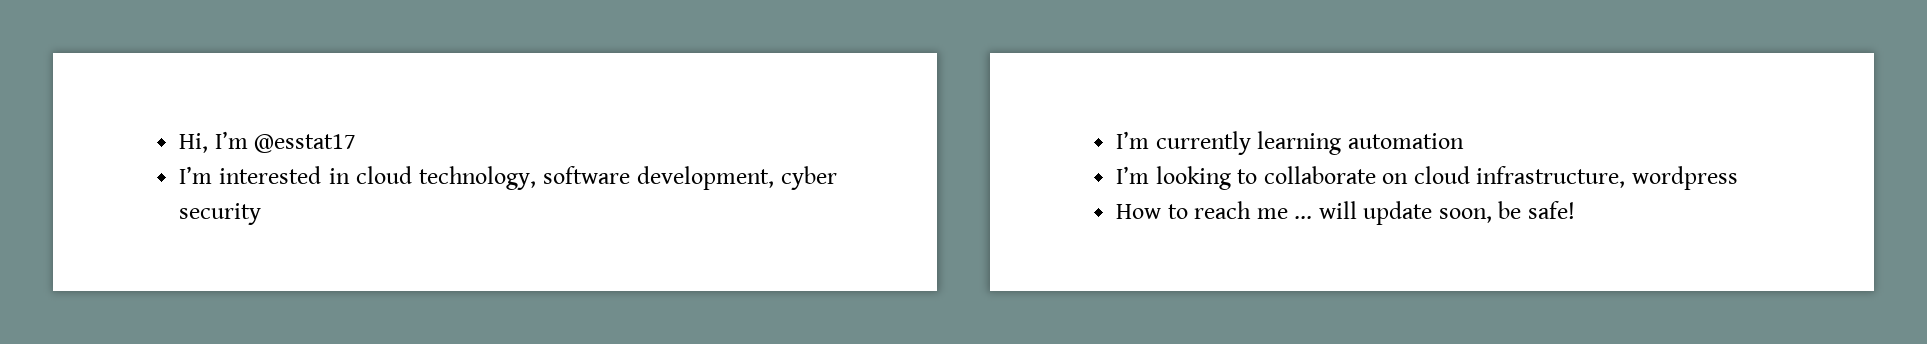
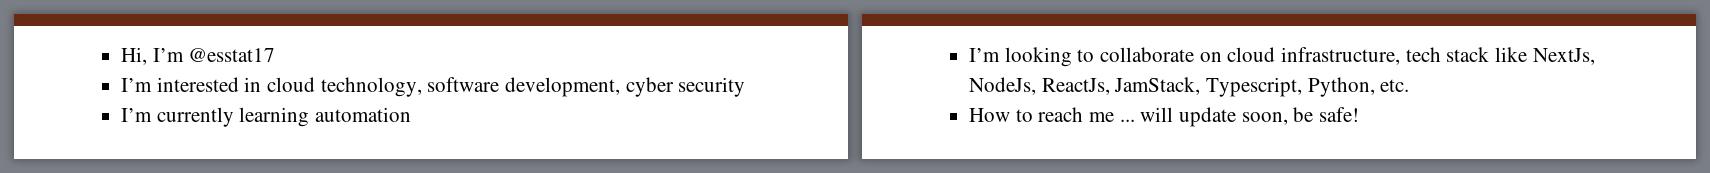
- I’m looking to collaborate on cloud infrastructure, wordpress
+ I’m looking to collaborate on cloud infrastructure, tech stack like NextJs, NodeJs, ReactJs, JamStack, Typescript, Python, etc.

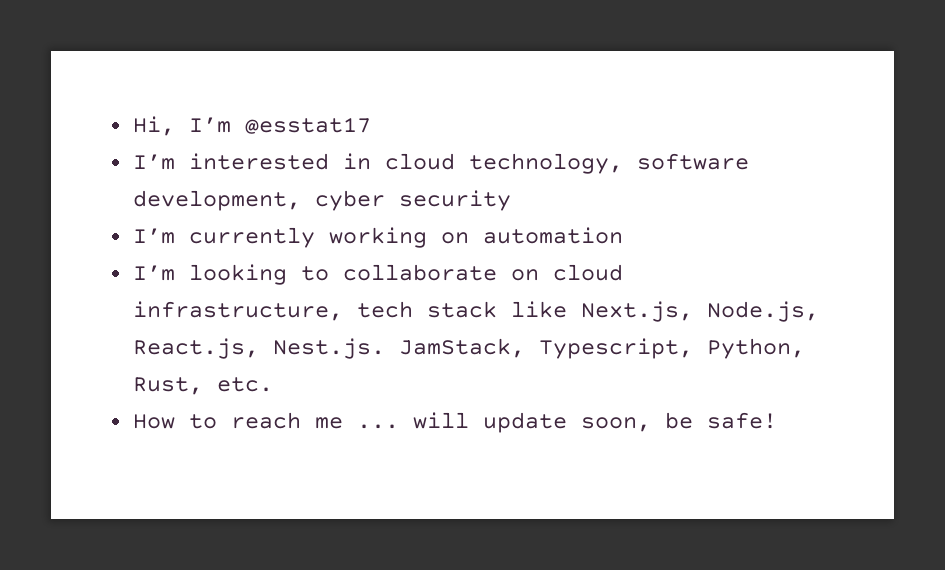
- I’m currently learning automation
+ I’m currently working on automation
- I’m looking to collaborate on cloud infrastructure, tech stack like NextJs, NodeJs, ReactJs, JamStack, Typescript, Python, etc.
+ I’m looking to collaborate on cloud infrastructure, tech stack like Next.js, Node.js, React.js, Nest.js. JamStack, Typescript, Python, Rust, etc.

